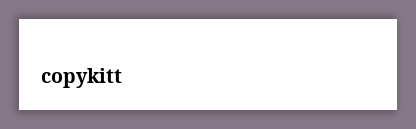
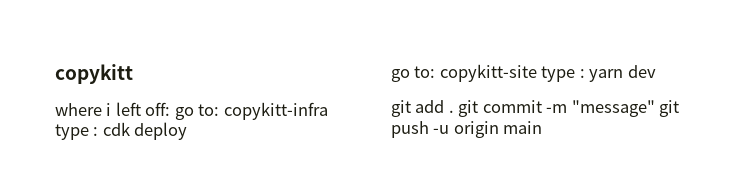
+ where i left off: go to: copykitt-infra type : cdk deploy
+ go to: copykitt-site type : yarn dev
+ git add . git commit -m "message" git push -u origin main

